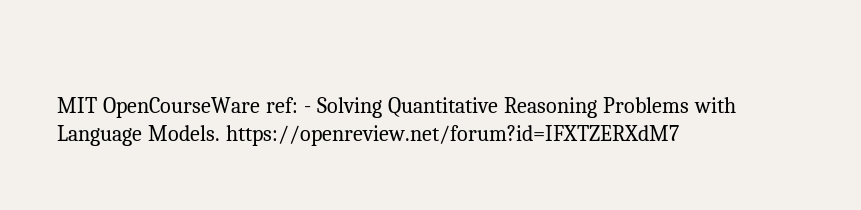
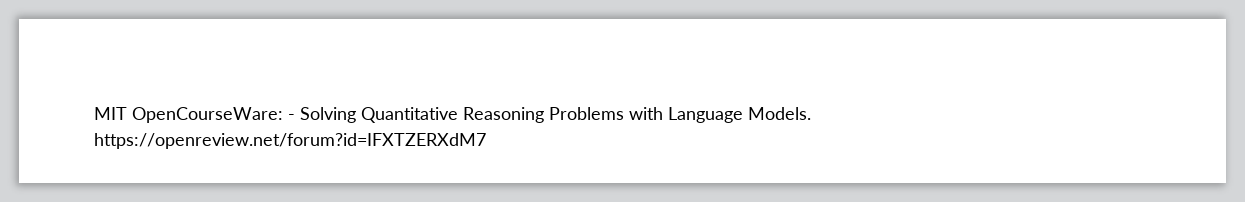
- MIT OpenCourseWare ref: - Solving Quantitative Reasoning Problems with Language Models. https://openreview.net/forum?id=IFXTZERXdM7
+ MIT OpenCourseWare: - Solving Quantitative Reasoning Problems with Language Models. https://openreview.net/forum?id=IFXTZERXdM7

